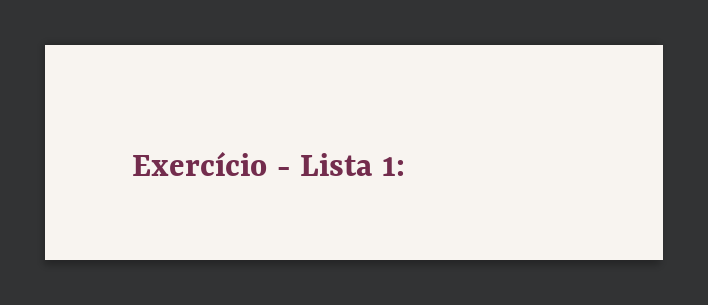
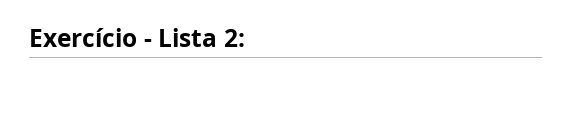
- Exercício - Lista 1:
+ Exercício - Lista 2:

